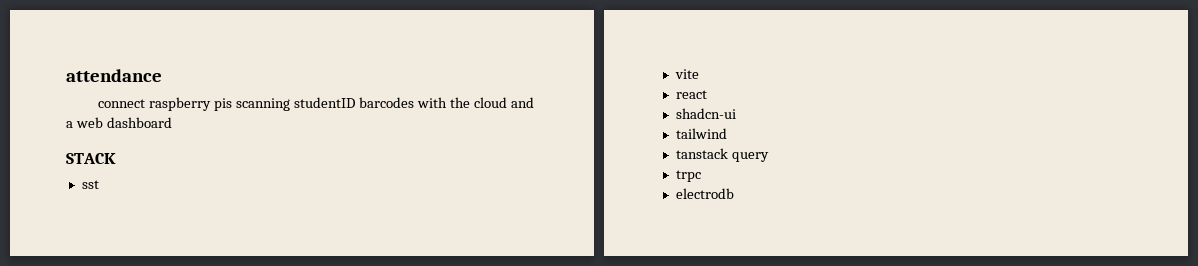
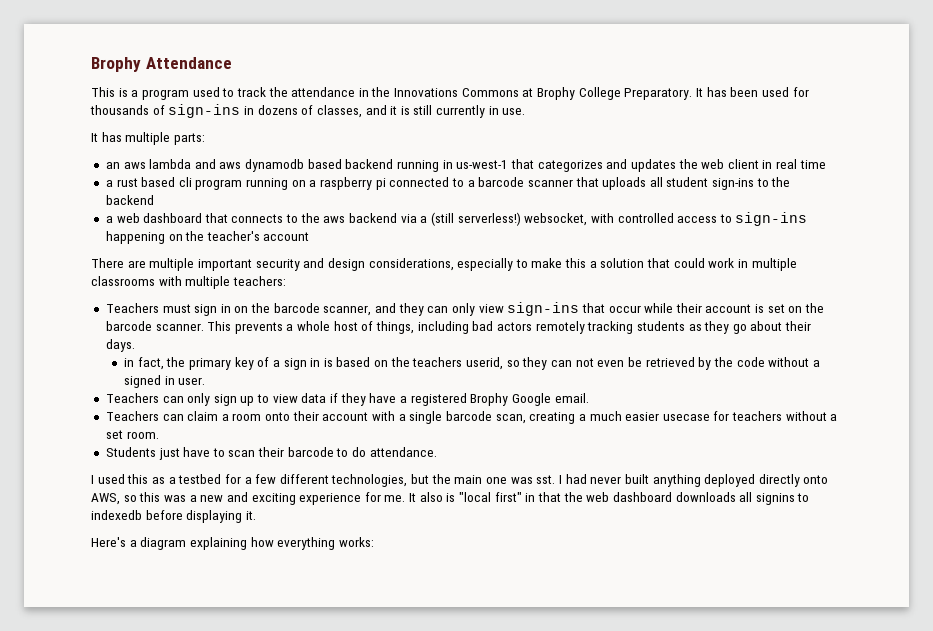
- attendance
- connect raspberry pis scanning studentID barcodes with the cloud and a web dashboard
- STACK
- sst
- vite
- react
- shadcn-ui
- tailwind
- tanstack query
- trpc
- electrodb
+ Brophy Attendance
+ This is a program used to track the attendance in the Innovations Commons at Brophy College Preparatory. It has been used for thousands of sign-ins in dozens of classes, and it is still currently in use.
+ It has multiple parts:
+ an aws lambda and aws dynamodb based backend running in us-west-1 that categorizes and updates the web client in real time
+ a rust based cli program running on a raspberry pi connected to a barcode scanner that uploads all student sign-ins to the backend
+ a web dashboard that connects to the aws backend via a (still serverless!) websocket, with controlled access to sign-ins happening on the teacher's account
+ There are multiple important security and design considerations, especially to make this a solution that could work in multiple classrooms with multiple teachers:
+ Teachers must sign in on the barcode scanner, and they can only view sign-ins that occur while their account is set on the barcode scanner. This prevents a whole host of things, including bad actors remotely tracking students as they go about their days.
+ in fact, the primary key of a sign in is based on the teachers userid, so they can not even be retrieved by the code without a signed in user.
+ Teachers can only sign up to view data if they have a registered Brophy Google email.
+ Teachers can claim a room onto their account with a single barcode scan, creating a much easier usecase for teachers without a set room.
+ Students just have to scan their barcode to do attendance.
+ I used this as a testbed for a few different technologies, but the main one was sst. I had never built anything deployed directly onto AWS, so this was a new and exciting experience for me. It also is "local first" in that the web dashboard downloads all signins to indexedb before displaying it.
+ Here's a diagram explaining how everything works:

